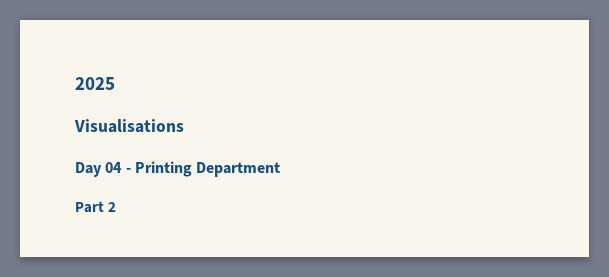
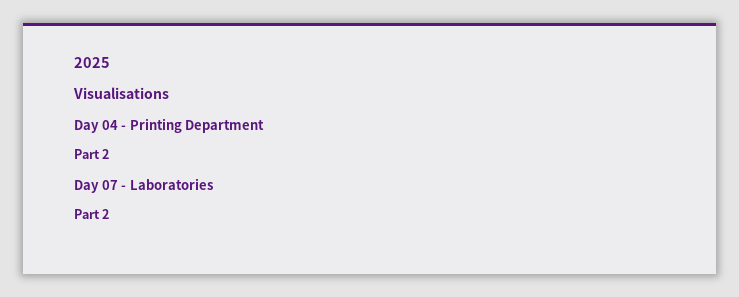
+ Day 07 - Laboratories
+ Part 2

